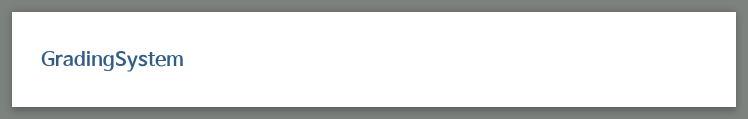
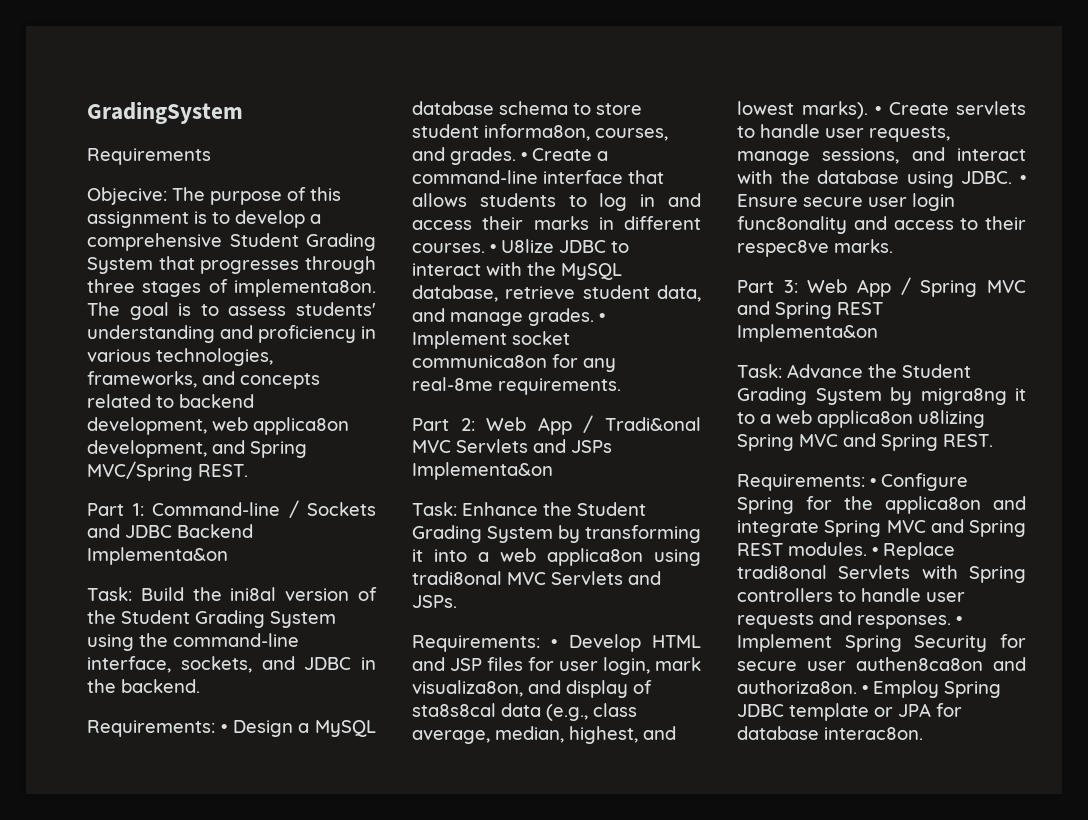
+ Requirements
+ Objecive: The purpose of this assignment is to develop a comprehensive Student Grading System that progresses through three stages of implementa8on. The goal is to assess students' understanding and proficiency in various technologies, frameworks, and concepts related to backend development, web applica8on development, and Spring MVC/Spring REST.
+ Part 1: Command-line / Sockets and JDBC Backend Implementa&on
+ Task: Build the ini8al version of the Student Grading System using the command-line interface, sockets, and JDBC in the backend.
+ Requirements: • Design a MySQL database schema to store student informa8on, courses, and grades. • Create a command-line interface that allows students to log in and access their marks in different courses. • U8lize JDBC to interact with the MySQL database, retrieve student data, and manage grades. • Implement socket communica8on for any real-8me requirements.
+ Part 2: Web App / Tradi&onal MVC Servlets and JSPs Implementa&on
+ Task: Enhance the Student Grading System by transforming it into a web applica8on using tradi8onal MVC Servlets and JSPs.
+ Requirements: • Develop HTML and JSP files for user login, mark visualiza8on, and display of sta8s8cal data (e.g., class average, median, highest, and lowest marks). • Create servlets to handle user requests, manage sessions, and interact with the database using JDBC. • Ensure secure user login func8onality and access to their respec8ve marks.
+ Part 3: Web App / Spring MVC and Spring REST Implementa&on
+ Task: Advance the Student Grading System by migra8ng it to a web applica8on u8lizing Spring MVC and Spring REST.
+ Requirements: • Configure Spring for the applica8on and integrate Spring MVC and Spring REST modules. • Replace tradi8onal Servlets with Spring controllers to handle user requests and responses. • Implement Spring Security for secure user authen8ca8on and authoriza8on. • Employ Spring JDBC template or JPA for database interac8on.

